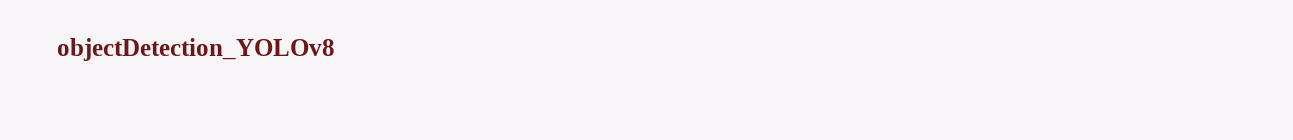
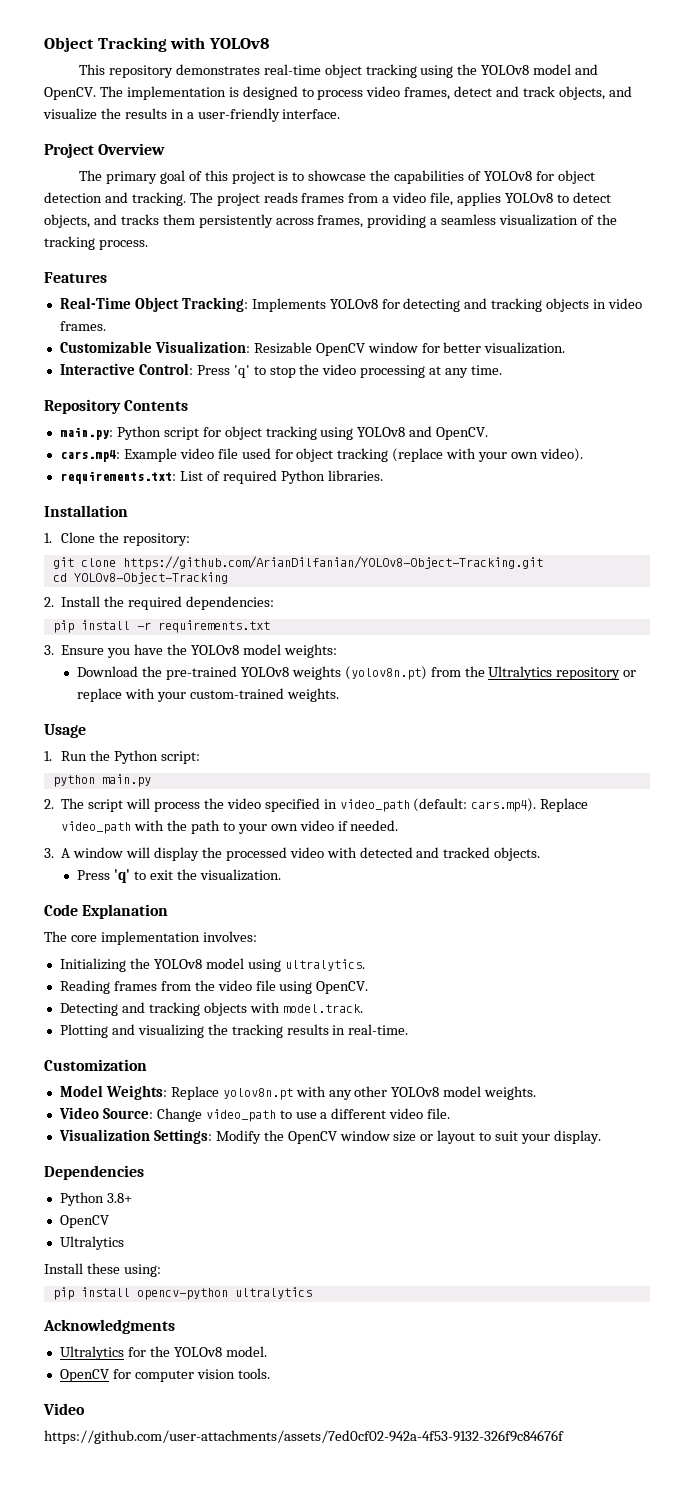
- objectDetection_YOLOv8
+ Object Tracking with YOLOv8
+ This repository demonstrates real-time object tracking using the YOLOv8 model and OpenCV. The implementation is designed to process video frames, detect and track objects, and visualize the results in a user-friendly interface.
+ Project Overview
+ The primary goal of this project is to showcase the capabilities of YOLOv8 for object detection and tracking. The project reads frames from a video file, applies YOLOv8 to detect objects, and tracks them persistently across frames, providing a seamless visualization of the tracking process.
+ Features
+ Real-Time Object Tracking: Implements YOLOv8 for detecting and tracking objects in video frames.
+ Customizable Visualization: Resizable OpenCV window for better visualization.
+ Interactive Control: Press 'q' to stop the video processing at any time.
+ Repository Contents
+ main.py: Python script for object tracking using YOLOv8 and OpenCV.
+ cars.mp4: Example video file used for object tracking (replace with your own video).
+ requirements.txt: List of required Python libraries.
+ Installation
+ 1. Clone the repository:
+ git clone https://github.com/ArianDilfanian/YOLOv8-Object-Tracking.git
+ cd YOLOv8-Object-Tracking
+ 2. Install the required dependencies:
+ pip install -r requirements.txt
+ 3. Ensure you have the YOLOv8 model weights:
+ Download the pre-trained YOLOv8 weights (yolov8n.pt) from the Ultralytics repository or replace with your custom-trained weights.
+ Usage
+ 1. Run the Python script:
+ python main.py
+ 2. The script will process the video specified in video_path (default: cars.mp4). Replace video_path with the path to your own video if needed.
+ 3. A window will display the processed video with detected and tracked objects.
+ Press 'q' to exit the visualization.
+ Code Explanation
+ The core implementation involves:
+ Initializing the YOLOv8 model using ultralytics.
+ Reading frames from the video file using OpenCV.
+ Detecting and tracking objects with model.track.
+ Plotting and visualizing the tracking results in real-time.
+ Customization
+ Model Weights: Replace yolov8n.pt with any other YOLOv8 model weights.
+ Video Source: Change video_path to use a different video file.
+ Visualization Settings: Modify the OpenCV window size or layout to suit your display.
+ Dependencies
+ Python 3.8+
+ OpenCV
+ Ultralytics
+ Install these using:
+ pip install opencv-python ultralytics
+ Acknowledgments
+ Ultralytics for the YOLOv8 model.
+ OpenCV for computer vision tools.
+ Video
+ https://github.com/user-attachments/assets/7ed0cf02-942a-4f53-9132-326f9c84676f

